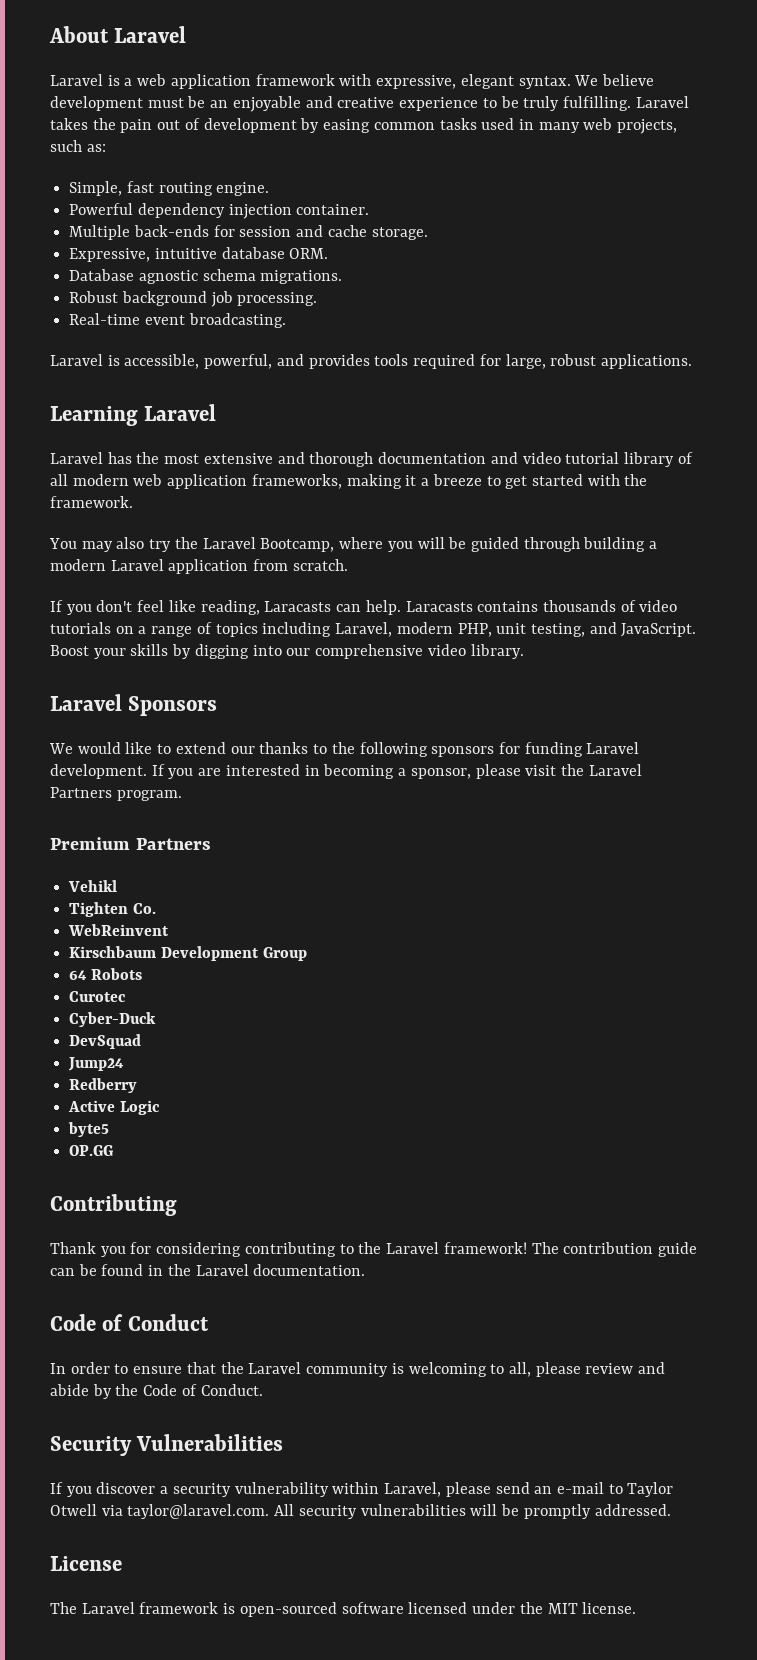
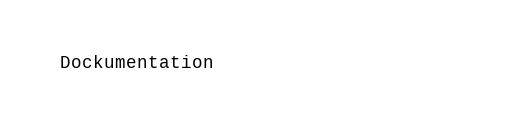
- About Laravel
- Laravel is a web application framework with expressive, elegant syntax. We believe development must be an enjoyable and creative experience to be truly fulfilling. Laravel takes the pain out of development by easing common tasks used in many web projects, such as:
- Simple, fast routing engine.
- Powerful dependency injection container.
- Multiple back-ends for session and cache storage.
- Expressive, intuitive database ORM.
- Database agnostic schema migrations.
- Robust background job processing.
- Real-time event broadcasting.
- Laravel is accessible, powerful, and provides tools required for large, robust applications.
- Learning Laravel
- Laravel has the most extensive and thorough documentation and video tutorial library of all modern web application frameworks, making it a breeze to get started with the framework.
- You may also try the Laravel Bootcamp, where you will be guided through building a modern Laravel application from scratch.
- If you don't feel like reading, Laracasts can help. Laracasts contains thousands of video tutorials on a range of topics including Laravel, modern PHP, unit testing, and JavaScript. Boost your skills by digging into our comprehensive video library.
- Laravel Sponsors
- We would like to extend our thanks to the following sponsors for funding Laravel development. If you are interested in becoming a sponsor, please visit the Laravel Partners program.
- Premium Partners
- Vehikl
- Tighten Co.
- WebReinvent
- Kirschbaum Development Group
- 64 Robots
- Curotec
- Cyber-Duck
- DevSquad
- Jump24
- Redberry
- Active Logic
- byte5
- OP.GG
- Contributing
- Thank you for considering contributing to the Laravel framework! The contribution guide can be found in the Laravel documentation.
- Code of Conduct
- In order to ensure that the Laravel community is welcoming to all, please review and abide by the Code of Conduct.
- Security Vulnerabilities
- If you discover a security vulnerability within Laravel, please send an e-mail to Taylor Otwell via taylor@laravel.com. All security vulnerabilities will be promptly addressed.
- License
- The Laravel framework is open-sourced software licensed under the MIT license.
+ Dockumentation

